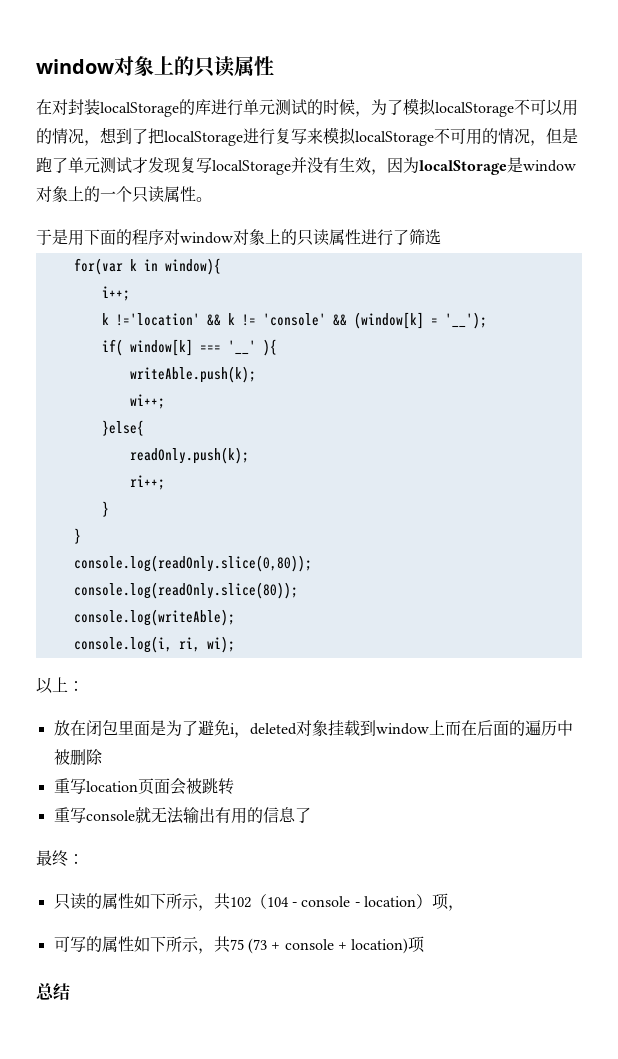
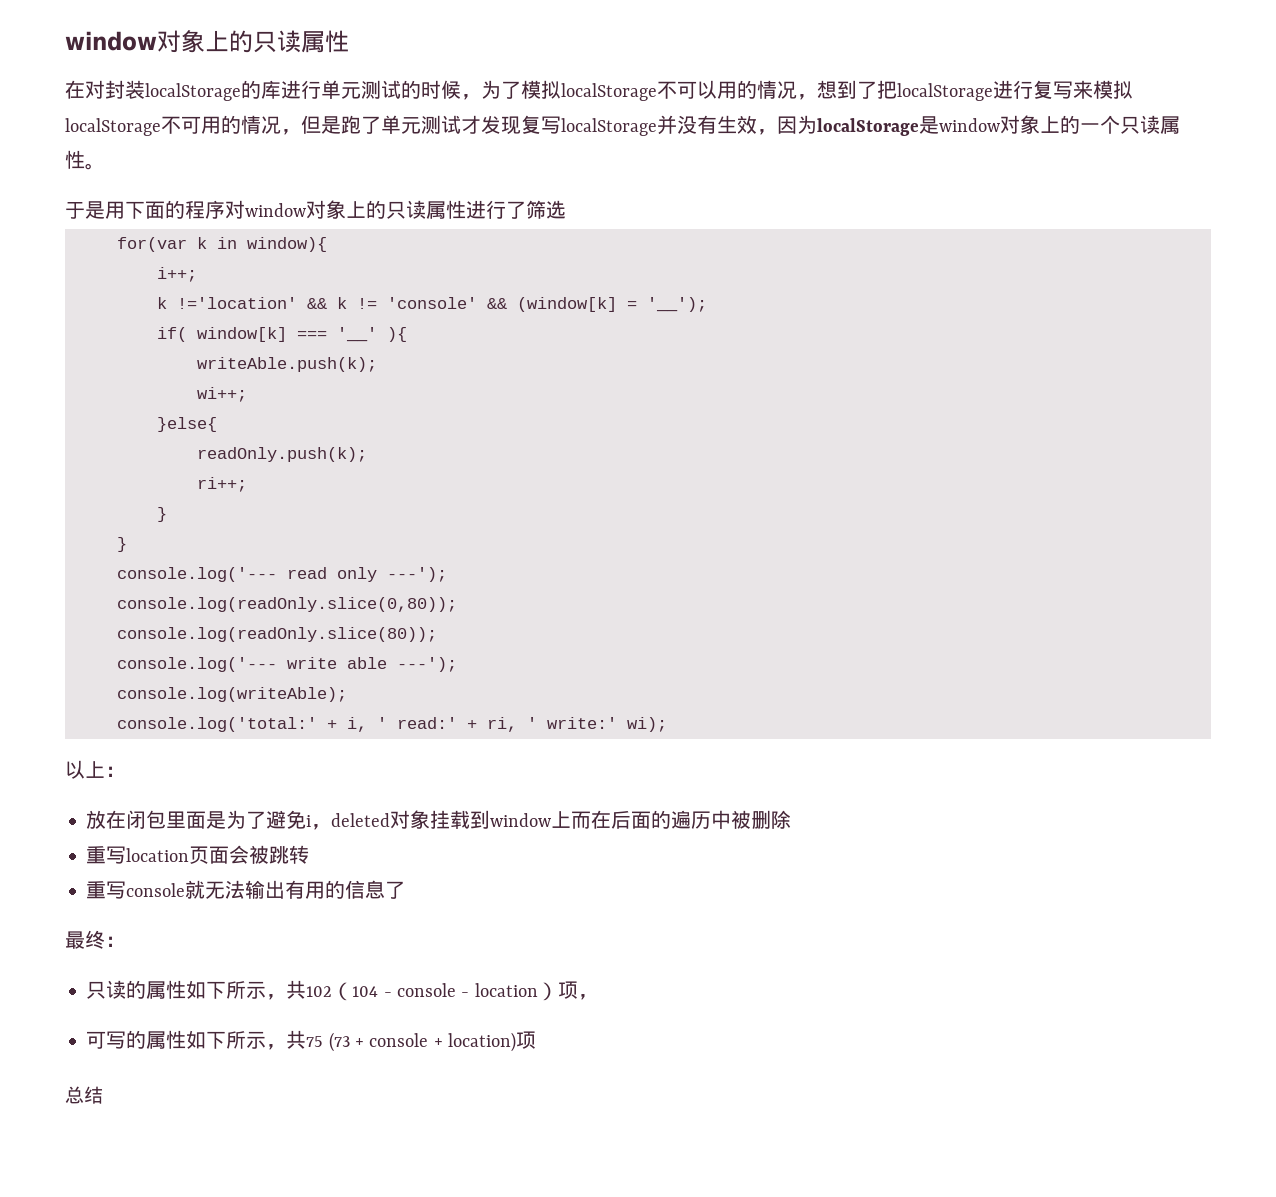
+ console.log('--- read only ---');
  console.log(readOnly.slice(0,80));
  console.log(readOnly.slice(80));
+ console.log('--- write able ---');
  console.log(writeAble);
- console.log(i, ri, wi);
+ console.log('total:' + i, ' read:' + ri, ' write:' wi);

